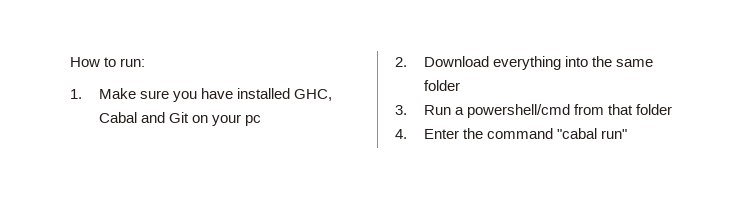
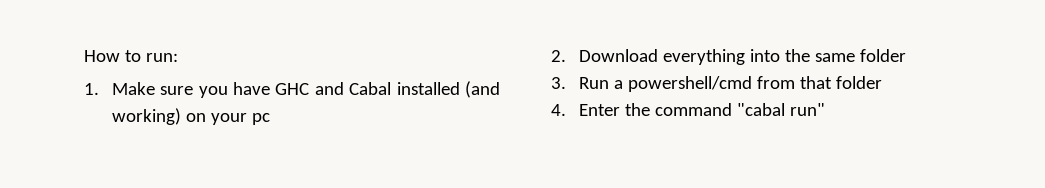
- 1. Make sure you have installed GHC, Cabal and Git on your pc
+ 1. Make sure you have GHC and Cabal installed (and working) on your pc

